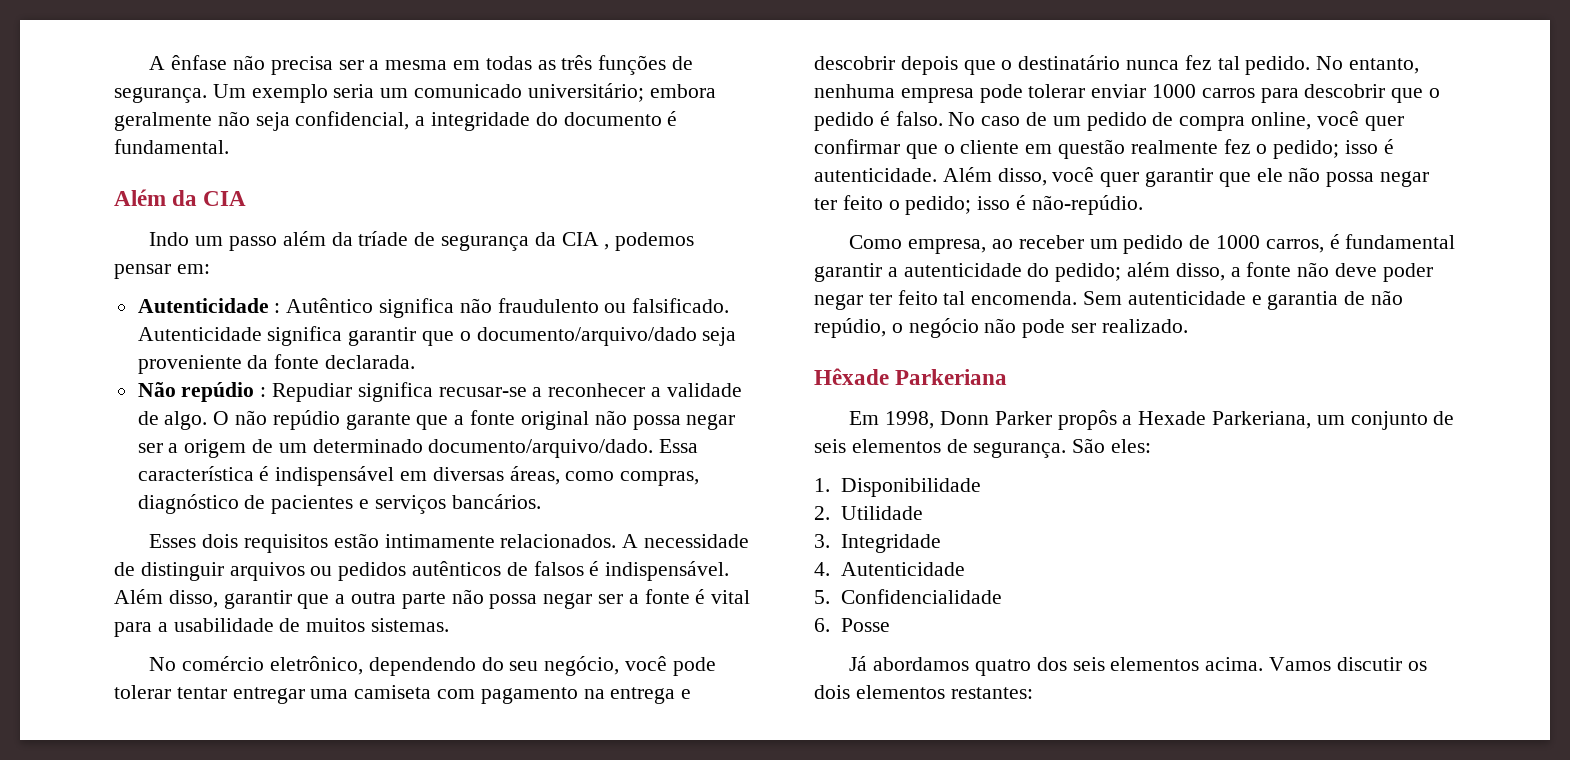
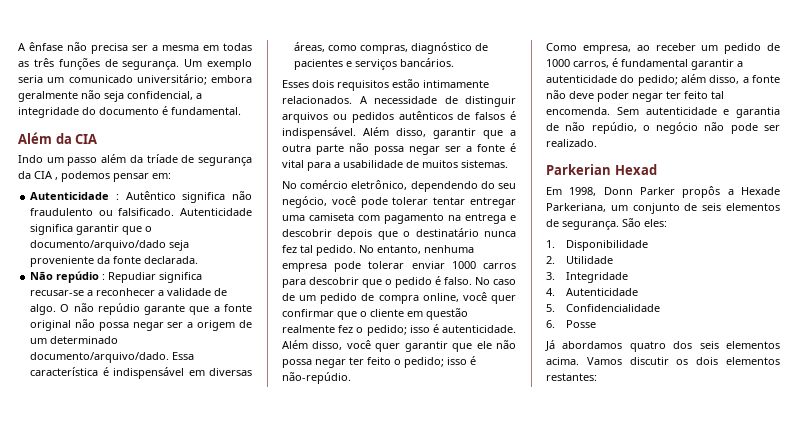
- Hêxade Parkeriana
+ Parkerian Hexad

